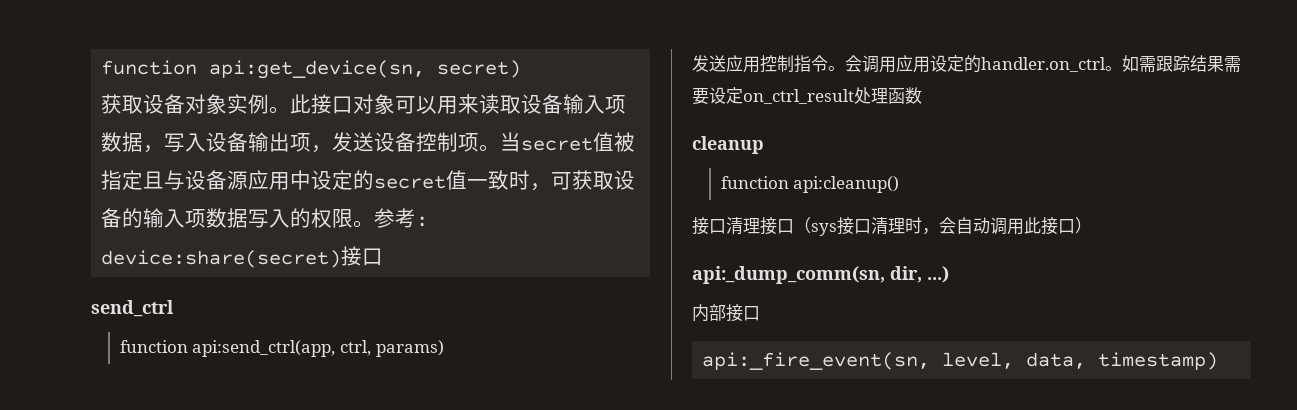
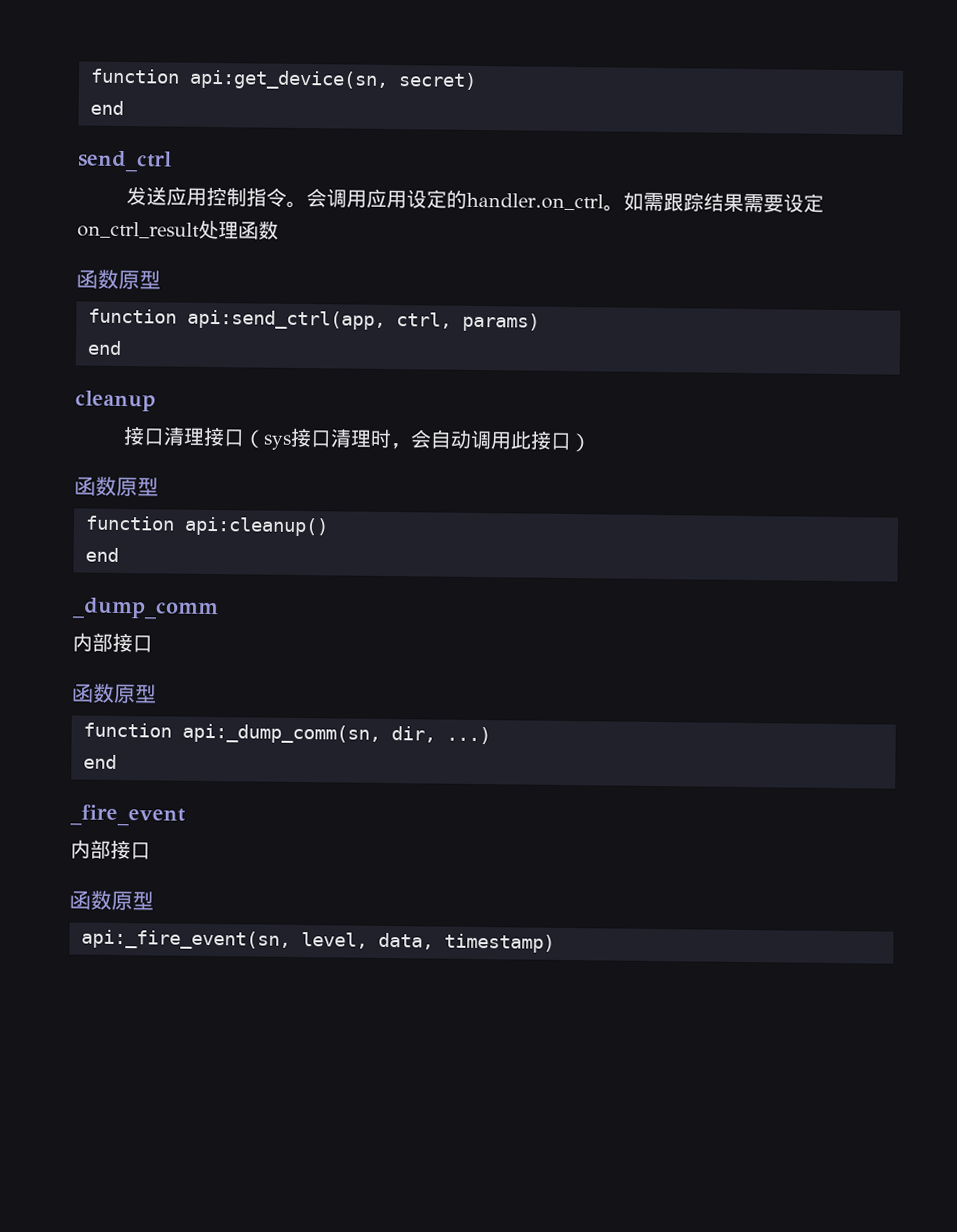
  function api:get_device(sn, secret)
- 获取设备对象实例。此接口对象可以用来读取设备输入项数据，写入设备输出项，发送设备控制项。当secret值被指定且与设备源应用中设定的secret值一致时，可获取设备的输入项数据写入的权限。参考: device:share(secret)接口
+ end
  send_ctrl
- function api:send_ctrl(app, ctrl, params)
  如需跟踪结果需要设定on_ctrl_result处理函数
+ 函数原型
+ function api:send_ctrl(app, ctrl, params)
+ end
  cleanup
- function api:cleanup()
  接口清理接口（sys接口清理时，会自动调用此接口）
- api:_dump_comm(sn, dir, ...)
+ 函数原型
+ function api:cleanup()
+ end
+ _dump_comm
  内部接口
+ 函数原型
+ function api:_dump_comm(sn, dir, ...)
+ end
+ _fire_event
+ 内部接口
+ 函数原型

